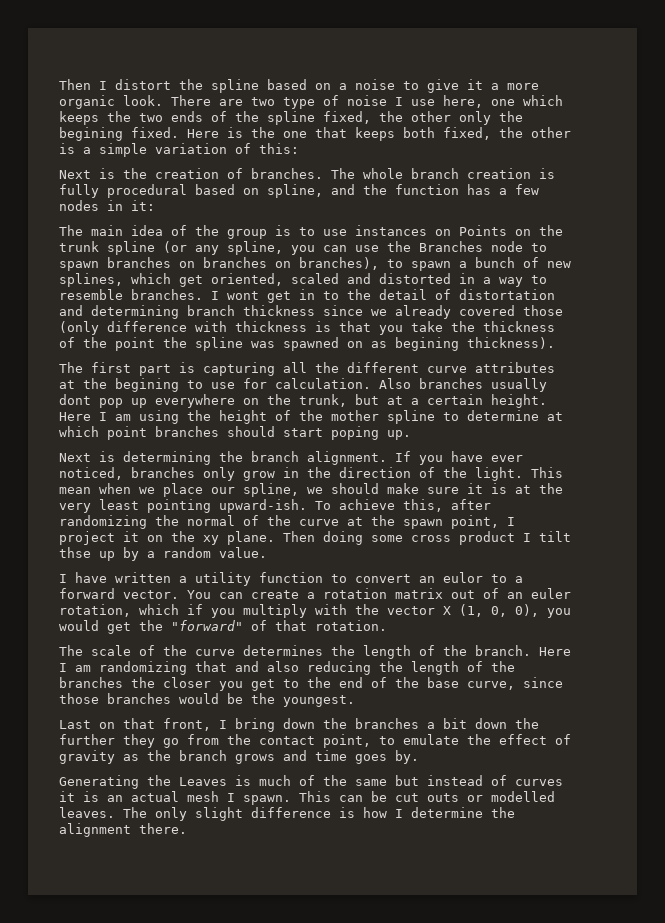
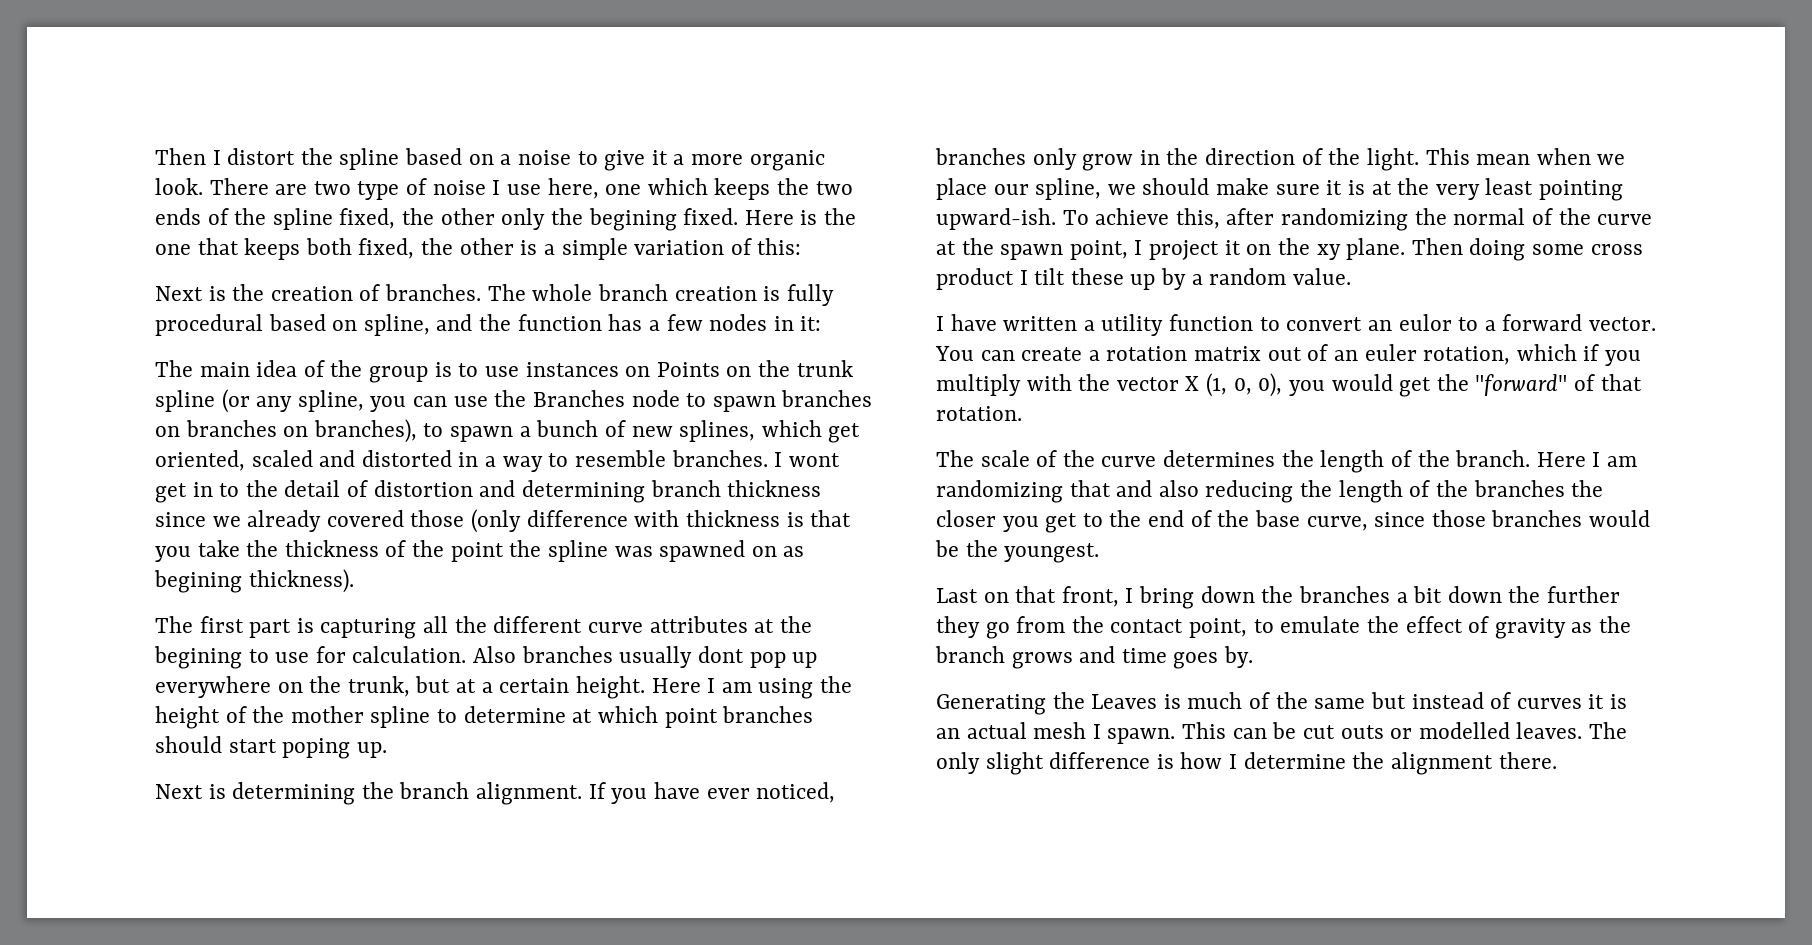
- I wont get in to the detail of distortation and determining branch thickness since we already covered those (only difference with thickness is that you take the thickness of the point the spline was spawned on as begining thickness).
+ I wont get in to the detail of distortion and determining branch thickness since we already covered those (only difference with thickness is that you take the thickness of the point the spline was spawned on as begining thickness).
- Then doing some cross product I tilt thse up by a random value.
+ Then doing some cross product I tilt these up by a random value.

